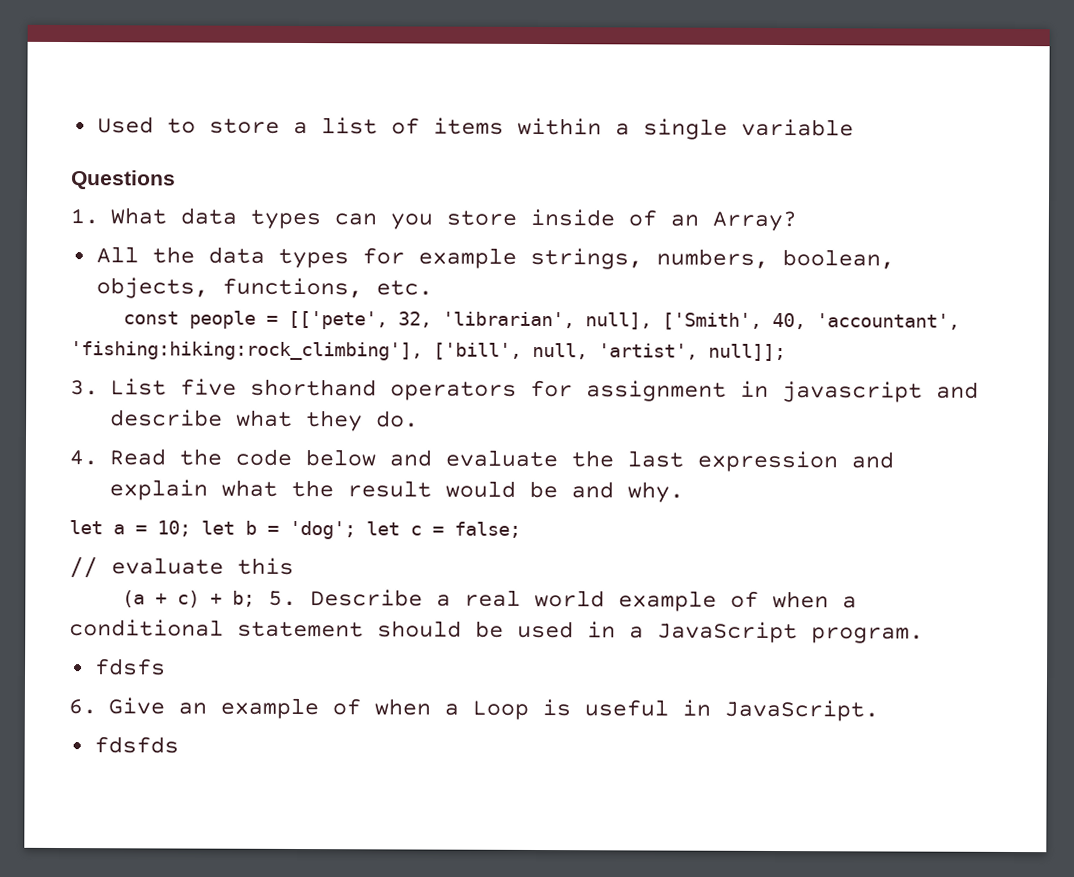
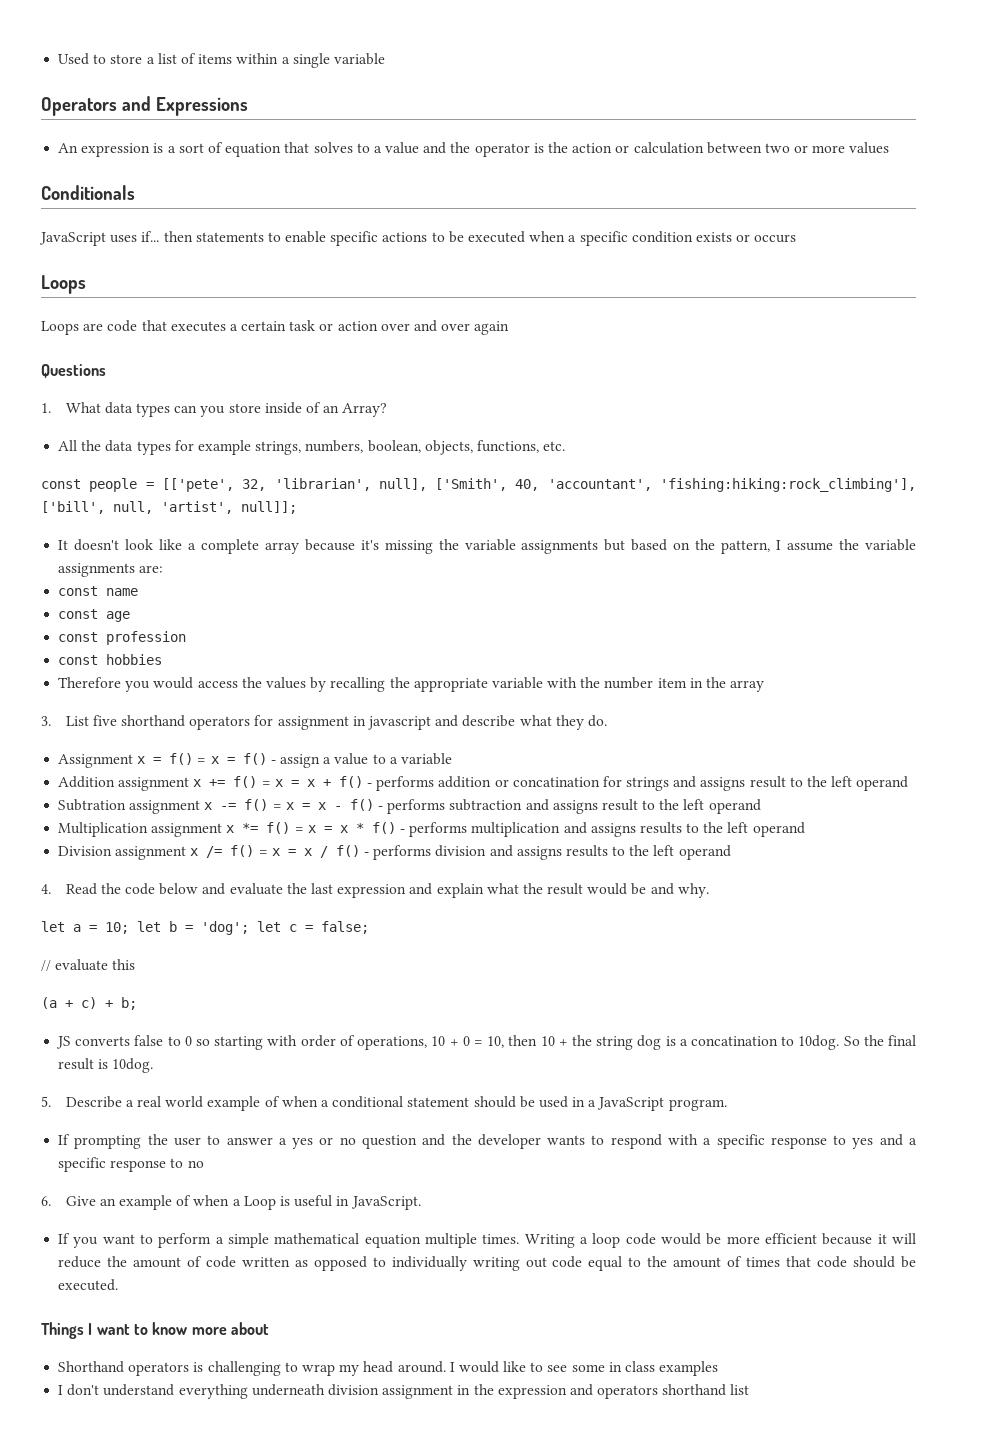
+ Operators and Expressions
+ An expression is a sort of equation that solves to a value and the operator is the action or calculation between two or more values
+ Conditionals
+ JavaScript uses if... then statements to enable specific actions to be executed when a specific condition exists or occurs
+ Loops
+ Loops are code that executes a certain task or action over and over again
+ It doesn't look like a complete array because it's missing the variable assignments but based on the pattern, I assume the variable assignments are:
+ const name
+ const age
+ const profession
+ const hobbies
+ Therefore you would access the values by recalling the appropriate variable with the number item in the array
+ Assignment x = f() = x = f() - assign a value to a variable
+ Addition assignment x += f() = x = x + f() - performs addition or concatination for strings and assigns result to the left operand
+ Subtration assignment x -= f() = x = x - f() - performs subtraction and assigns result to the left operand
+ Multiplication assignment x *= f() = x = x * f() - performs multiplication and assigns results to the left operand
+ Division assignment x /= f() = x = x / f() - performs division and assigns results to the left operand
- (a + c) + b; 5. Describe a real world example of when a conditional statement should be used in a JavaScript program.
+ (a + c) + b;
+ JS converts false to 0 so starting with order of operations, 10 + 0 = 10, then 10 + the string dog is a concatination to 10dog. So the final result is 10dog.
+ 5. Describe a real world example of when a conditional statement should be used in a JavaScript program.
- fdsfs
+ If prompting the user to answer a yes or no question and the developer wants to respond with a specific response to yes and a specific response to no
- fdsfds
+ If you want to perform a simple mathematical equation multiple times. Writing a loop code would be more efficient because it will reduce the amount of code written as opposed to individually writing out code equal to the amount of times that code should be executed.
+ Things I want to know more about
+ Shorthand operators is challenging to wrap my head around. I would like to see some in class examples
+ I don't understand everything underneath division assignment in the expression and operators shorthand list

